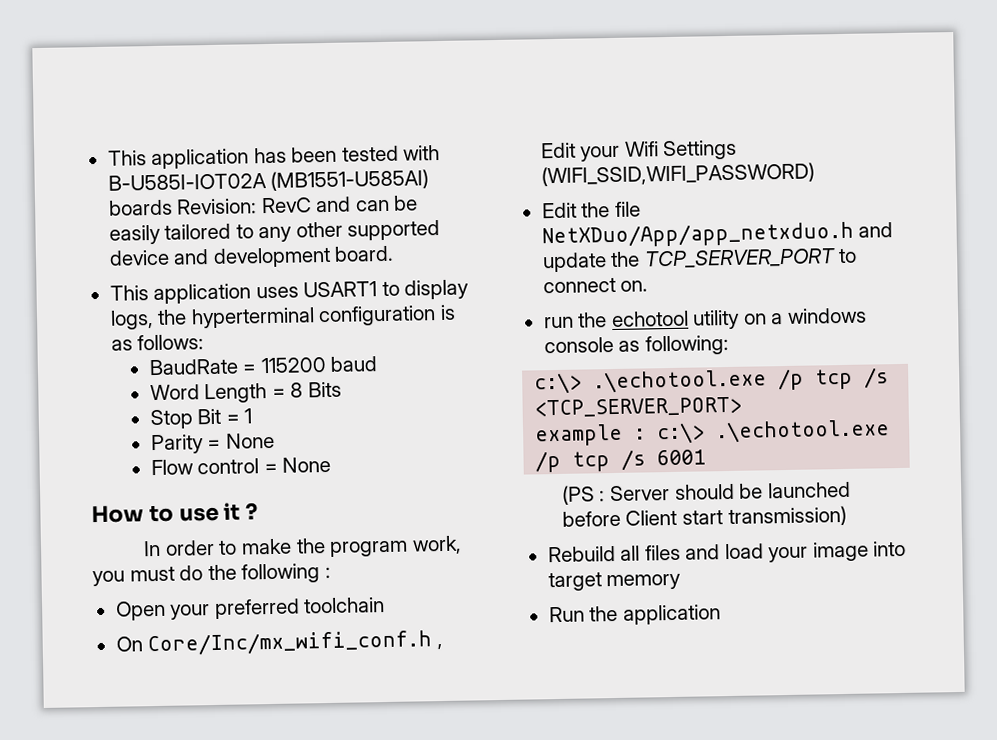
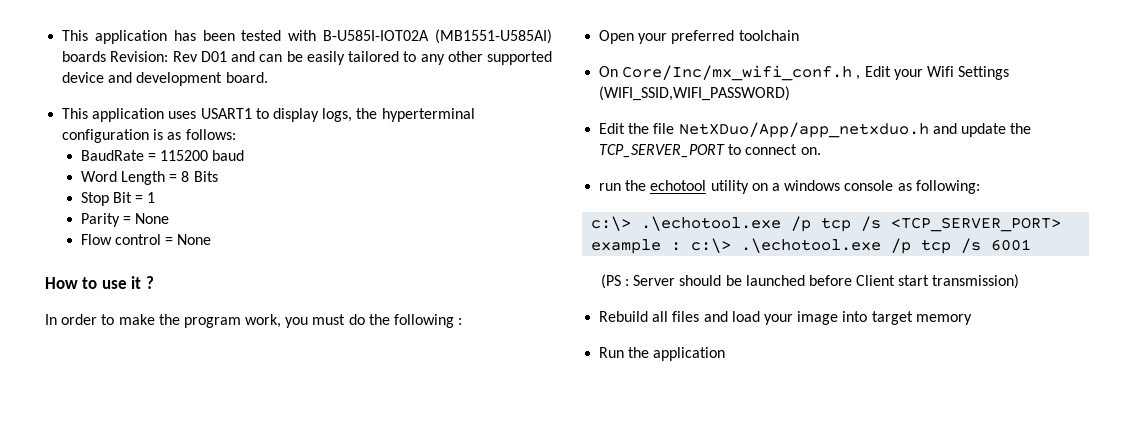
- This application has been tested with B-U585I-IOT02A (MB1551-U585AI) boards Revision: RevC and can be easily tailored to any other supported device and development board.
+ This application has been tested with B-U585I-IOT02A (MB1551-U585AI) boards Revision: Rev D01 and can be easily tailored to any other supported device and development board.

